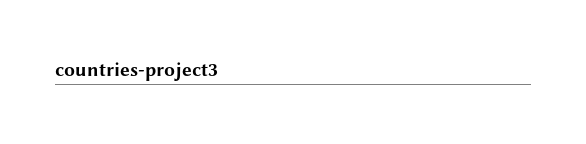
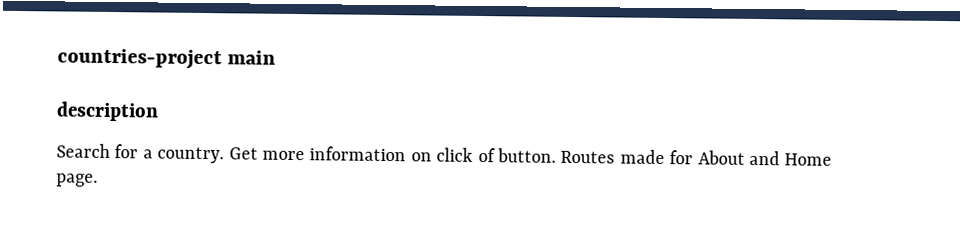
- countries-project3
+ countries-project main
+ description
+ Search for a country. Get more information on click of button. Routes made for About and Home page.

